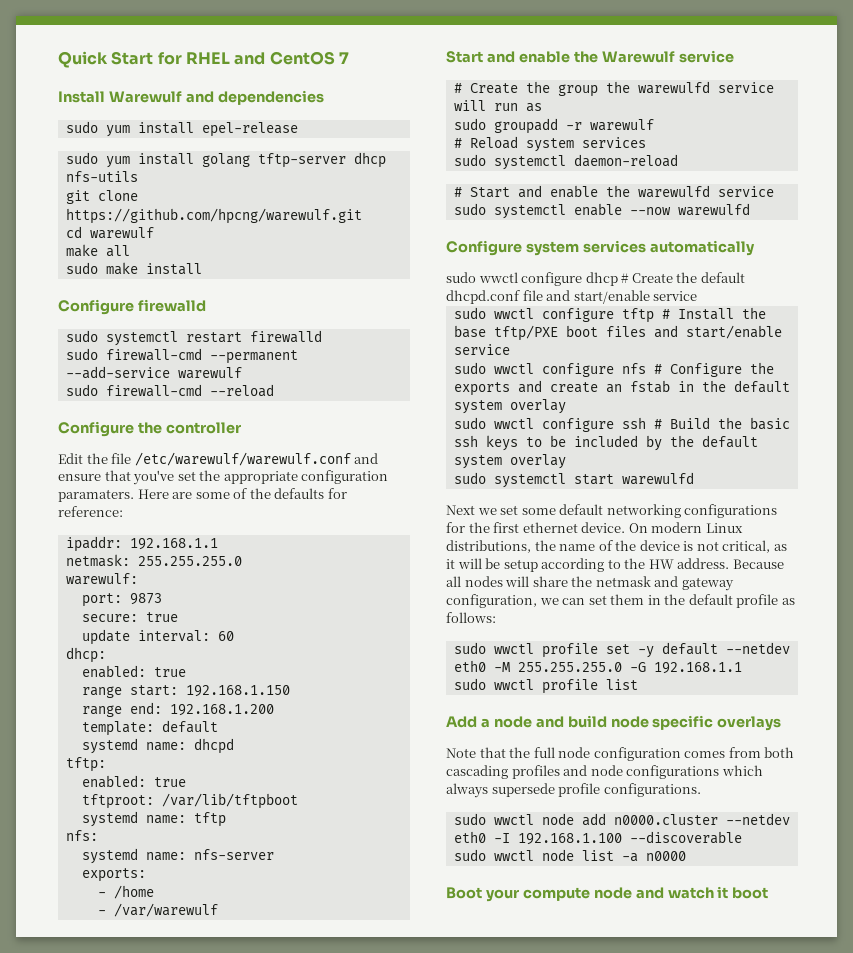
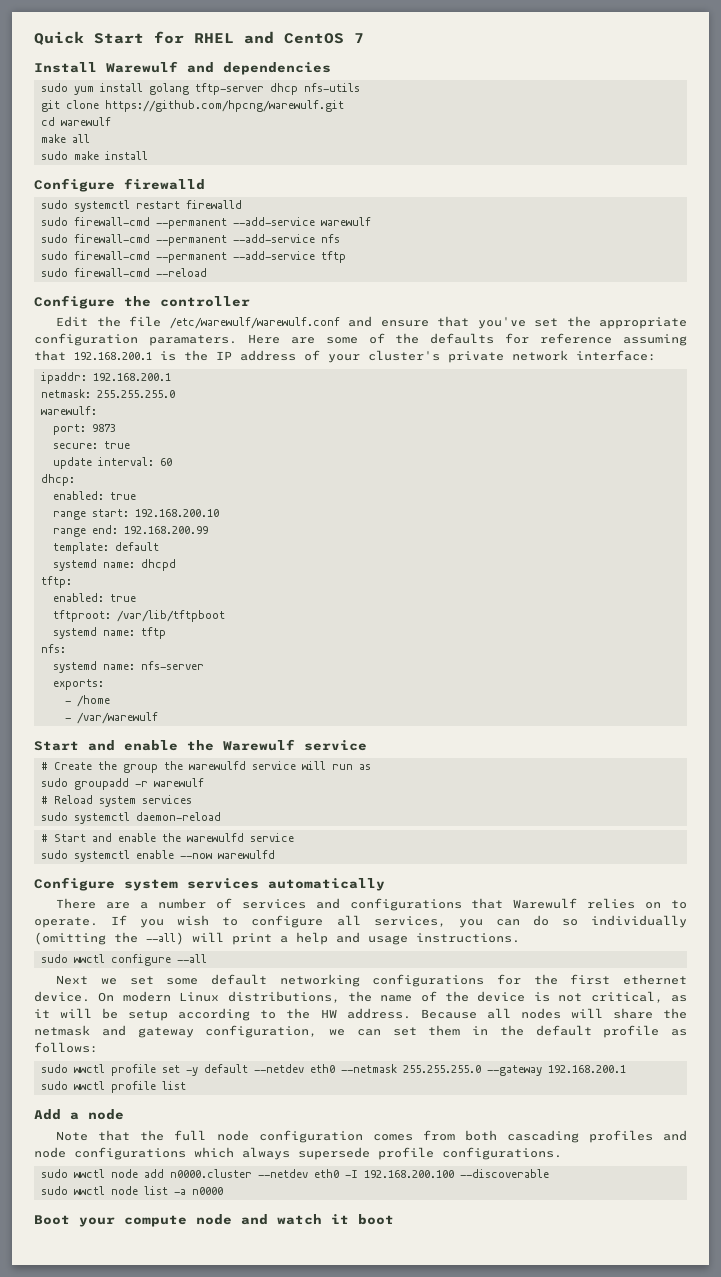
- sudo yum install epel-release
+ sudo firewall-cmd --permanent --add-service nfs
+ sudo firewall-cmd --permanent --add-service tftp
- Here are some of the defaults for reference:
+ Here are some of the defaults for reference assuming that 192.168.200.1 is the IP address of your cluster's private network interface:
- ipaddr: 192.168.1.1
+ ipaddr: 192.168.200.1
- range start: 192.168.1.150
+ range start: 192.168.200.10
- range end: 192.168.1.200
+ range end: 192.168.200.99
- sudo wwctl configure dhcp # Create the default dhcpd.conf file and start/enable service
- sudo wwctl configure tftp # Install the base tftp/PXE boot files and start/enable service
- sudo wwctl configure nfs # Configure the exports and create an fstab in the default system overlay
- sudo wwctl configure ssh # Build the basic ssh keys to be included by the default system overlay
- sudo systemctl start warewulfd
+ There are a number of services and configurations that Warewulf relies on to operate. If you wish to configure all services, you can do so individually (omitting the --all) will print a help and usage instructions.
+ sudo wwctl configure --all
- sudo wwctl profile set -y default --netdev eth0 -M 255.255.255.0 -G 192.168.1.1
+ sudo wwctl profile set -y default --netdev eth0 --netmask 255.255.255.0 --gateway 192.168.200.1
- Add a node and build node specific overlays
+ Add a node
- sudo wwctl node add n0000.cluster --netdev eth0 -I 192.168.1.100 --discoverable
+ sudo wwctl node add n0000.cluster --netdev eth0 -I 192.168.200.100 --discoverable

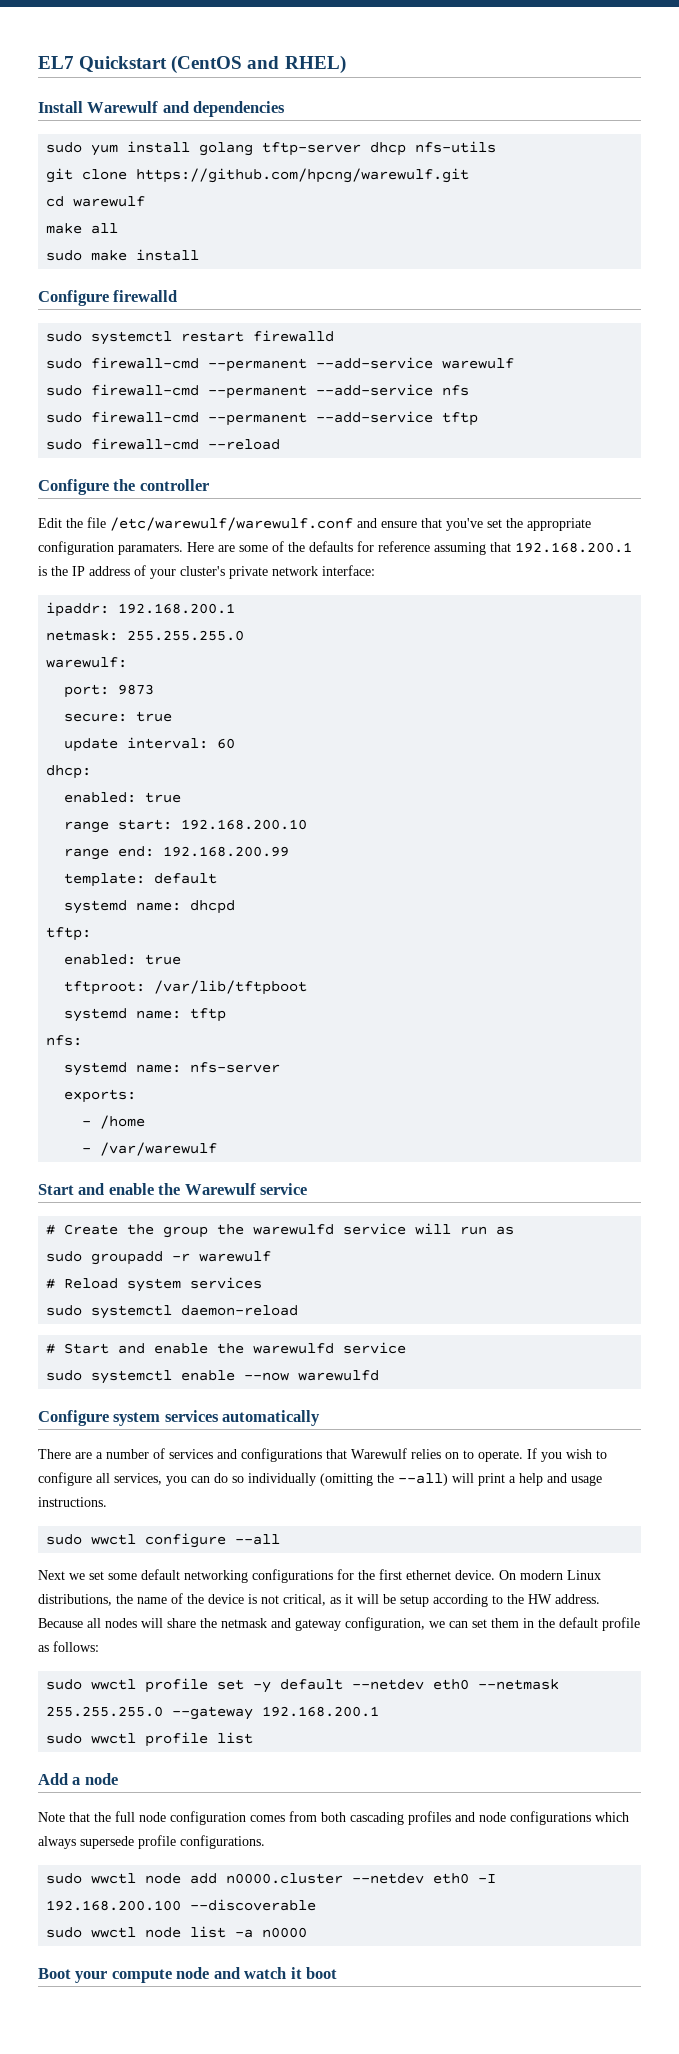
- Quick Start for RHEL and CentOS 7
+ EL7 Quickstart (CentOS and RHEL)

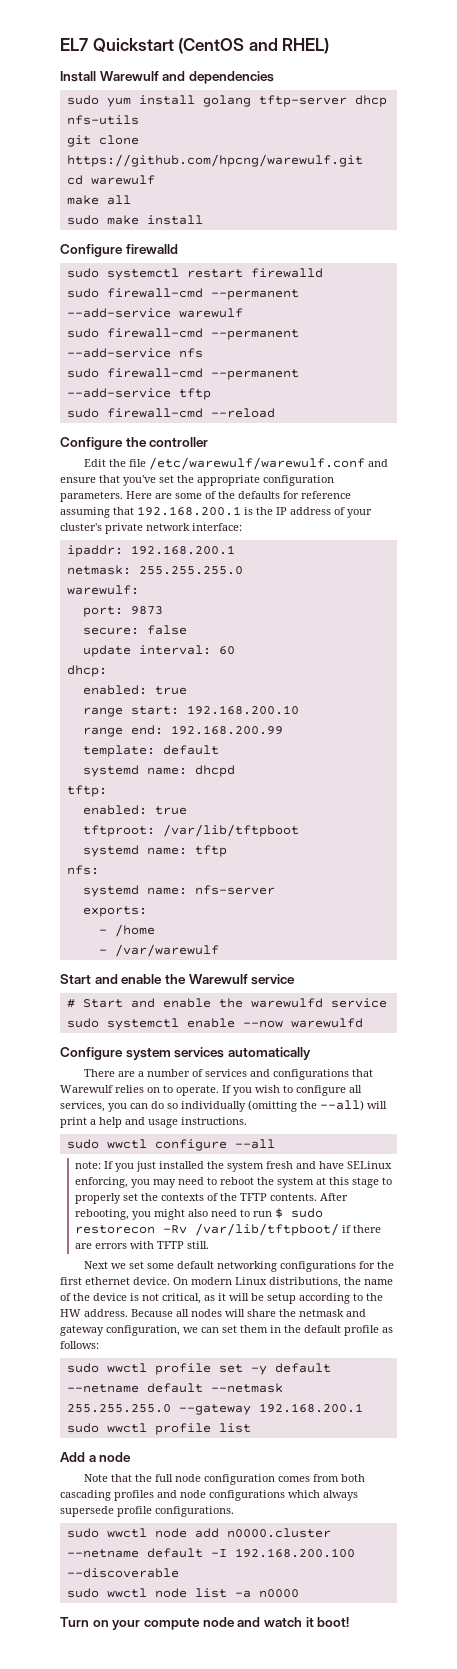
- Edit the file /etc/warewulf/warewulf.conf and ensure that you've set the appropriate configuration paramaters.
+ Edit the file /etc/warewulf/warewulf.conf and ensure that you've set the appropriate configuration parameters.
- secure: true
+ secure: false
- # Create the group the warewulfd service will run as
- sudo groupadd -r warewulf
- # Reload system services
- sudo systemctl daemon-reload
+ note: If you just installed the system fresh and have SELinux enforcing, you may need to reboot the system at this stage to properly set the contexts of the TFTP contents. After rebooting, you might also need to run $ sudo restorecon -Rv /var/lib/tftpboot/ if there are errors with TFTP still.
- sudo wwctl profile set -y default --netdev eth0 --netmask 255.255.255.0 --gateway 192.168.200.1
+ sudo wwctl profile set -y default --netname default --netmask 255.255.255.0 --gateway 192.168.200.1
- sudo wwctl node add n0000.cluster --netdev eth0 -I 192.168.200.100 --discoverable
+ sudo wwctl node add n0000.cluster --netname default -I 192.168.200.100 --discoverable
- Boot your compute node and watch it boot
+ Turn on your compute node and watch it boot!

